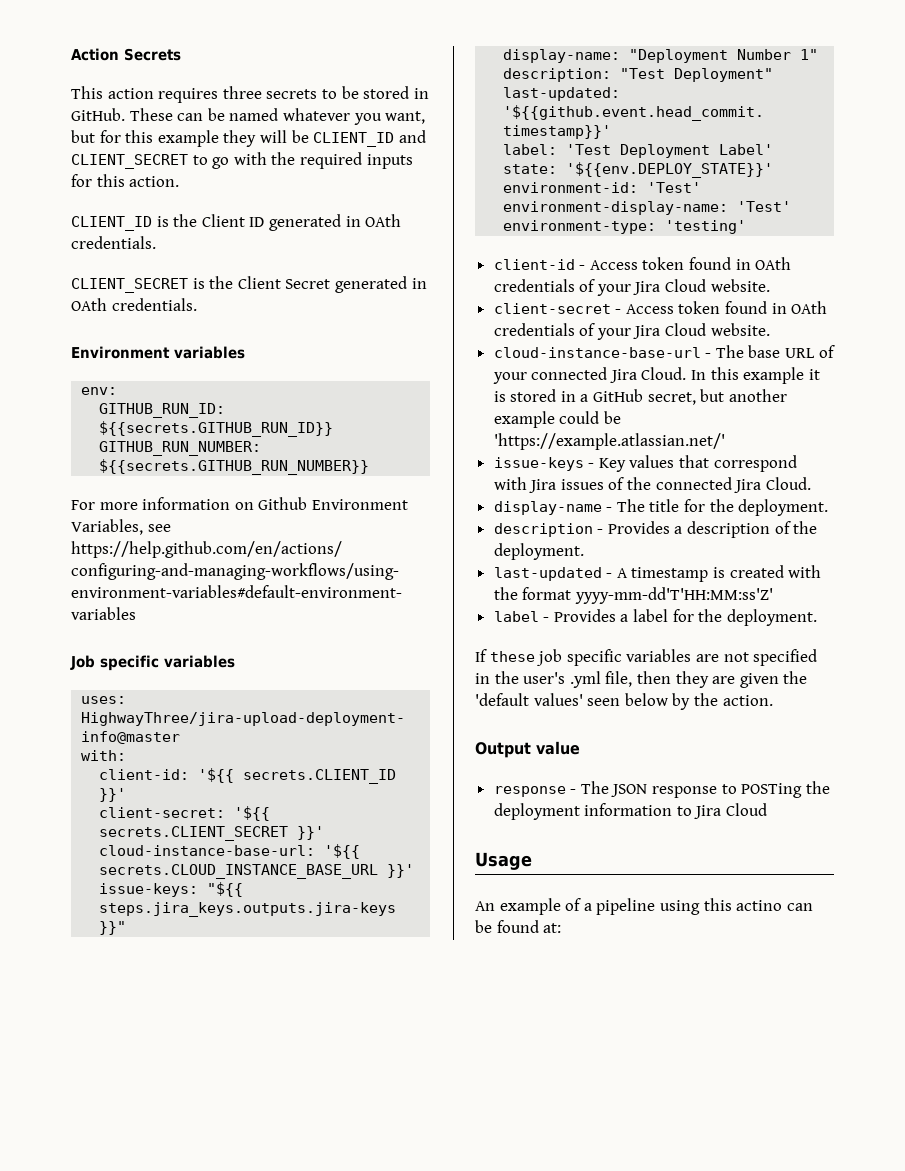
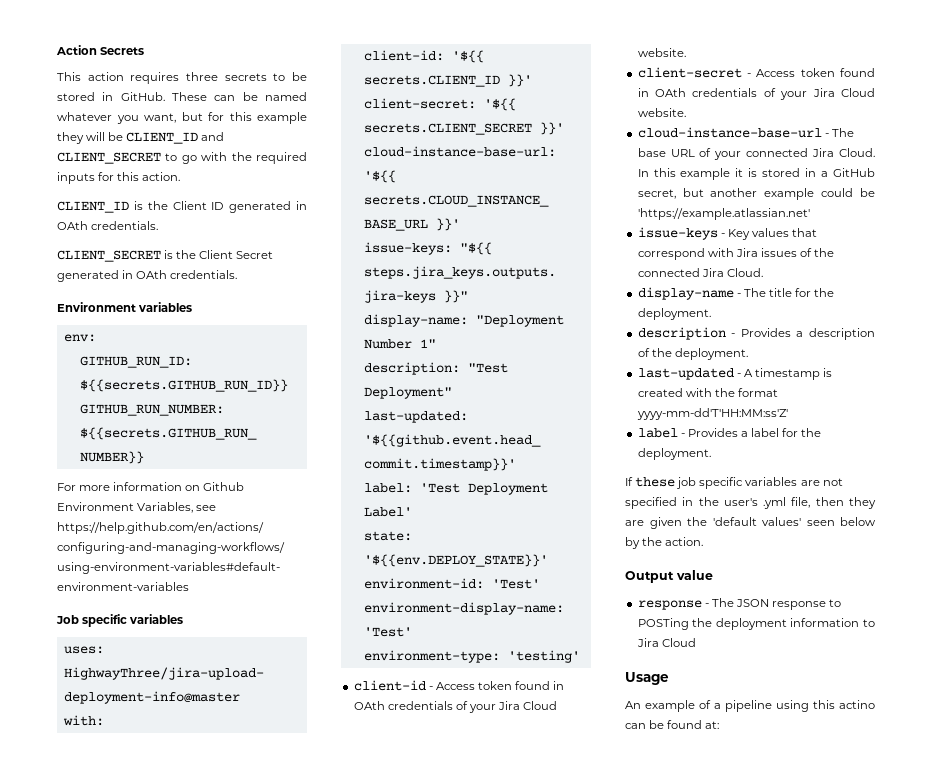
- In this example it is stored in a GitHub secret, but another example could be 'https://example.atlassian.net/'
+ In this example it is stored in a GitHub secret, but another example could be 'https://example.atlassian.net'

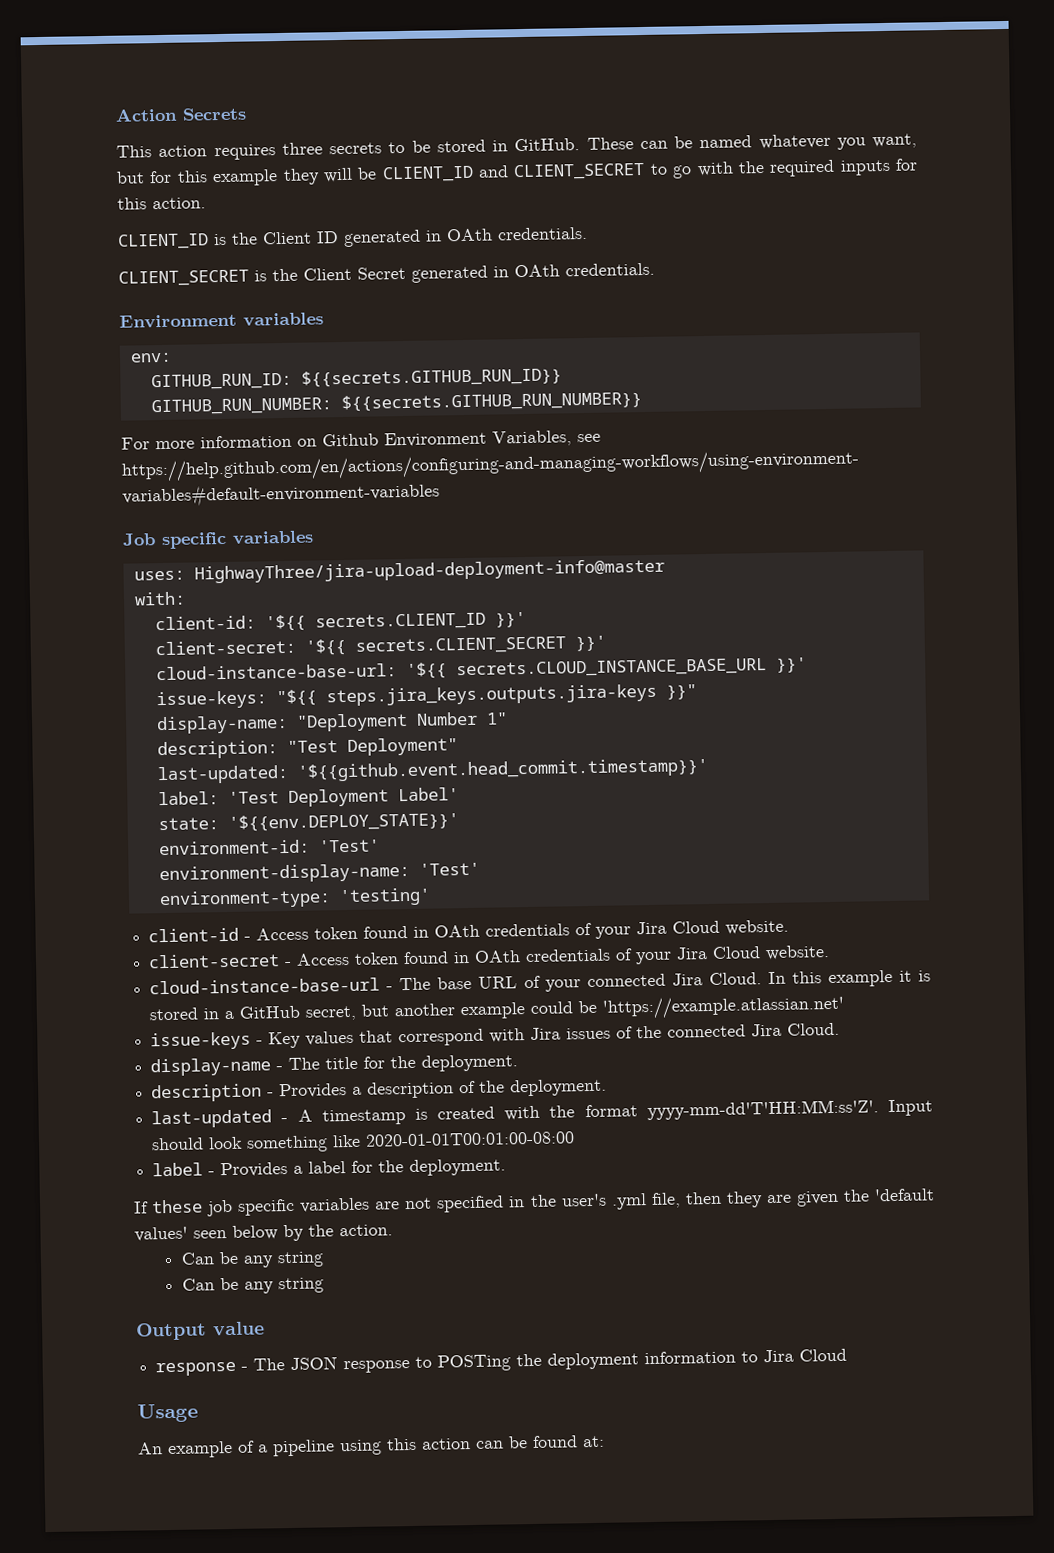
- last-updated - A timestamp is created with the format yyyy-mm-dd'T'HH:MM:ss'Z'
+ last-updated - A timestamp is created with the format yyyy-mm-dd'T'HH:MM:ss'Z'. Input should look something like 2020-01-01T00:01:00-08:00
  If these job specific variables are not specified in the user's .yml file, then they are given the 'default values' seen below by the action.
+ Can be any string
+ Can be any string
- An example of a pipeline using this actino can be found at:
+ An example of a pipeline using this action can be found at:

